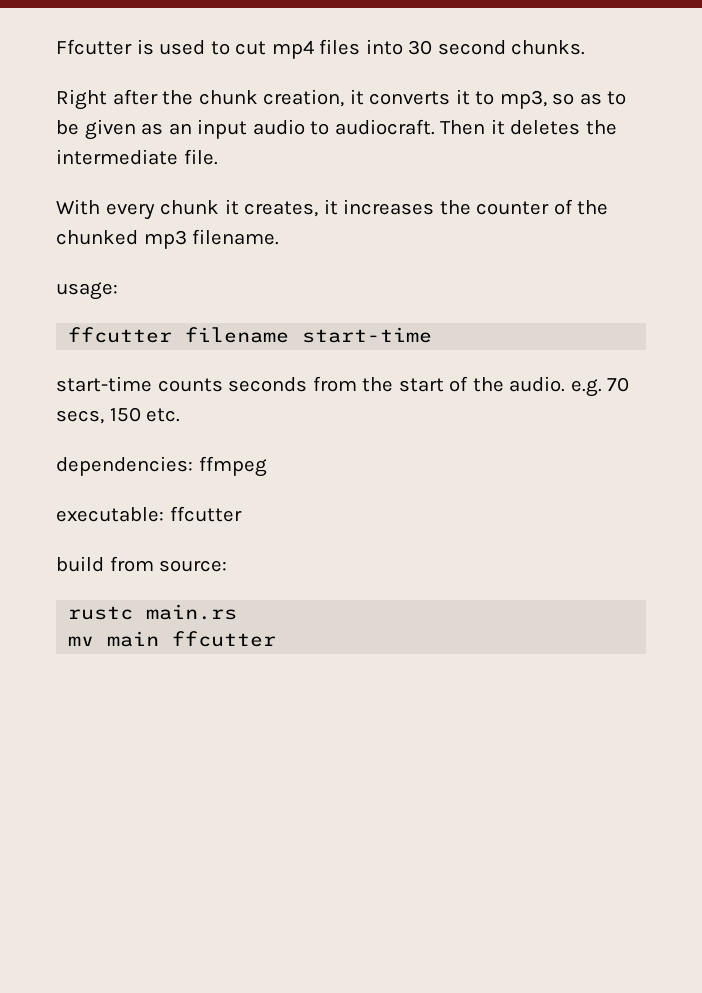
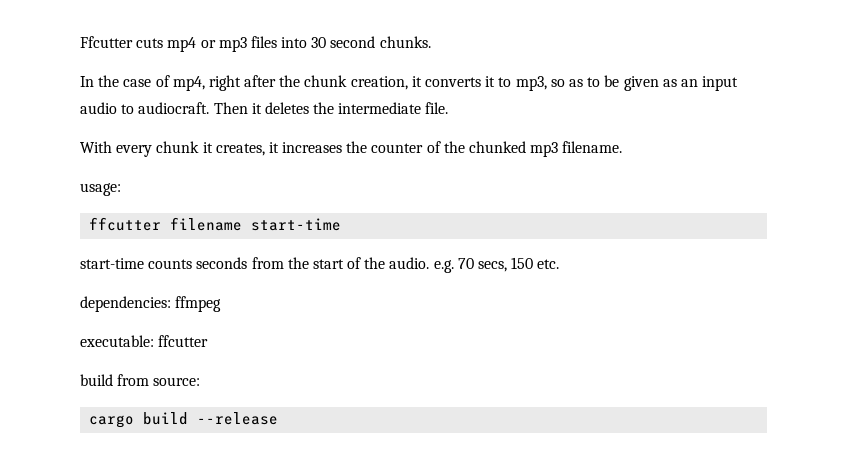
- Ffcutter is used to cut mp4 files into 30 second chunks.
+ Ffcutter cuts mp4 or mp3 files into 30 second chunks.
- Right after the chunk creation, it converts it to mp3, so as to be given as an input audio to audiocraft.
+ In the case of mp4, right after the chunk creation, it converts it to mp3, so as to be given as an input audio to audiocraft.
- rustc main.rs
- mv main ffcutter
+ cargo build --release

